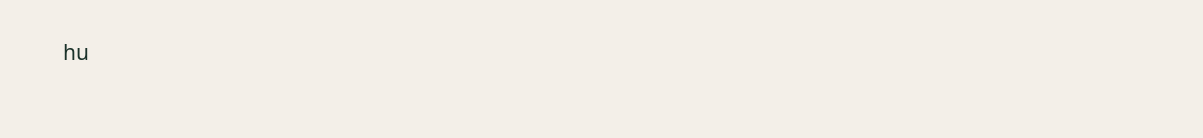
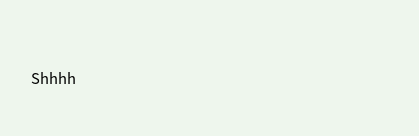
- hu
+ Shhhh

